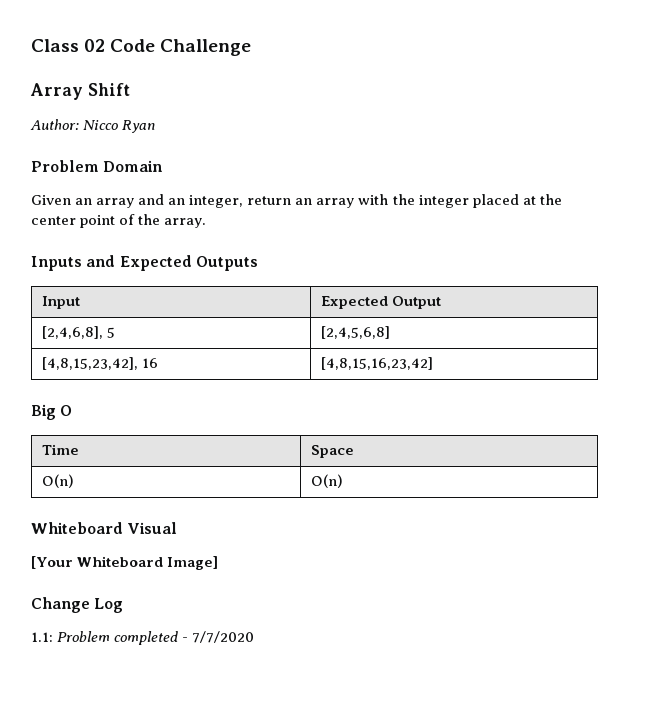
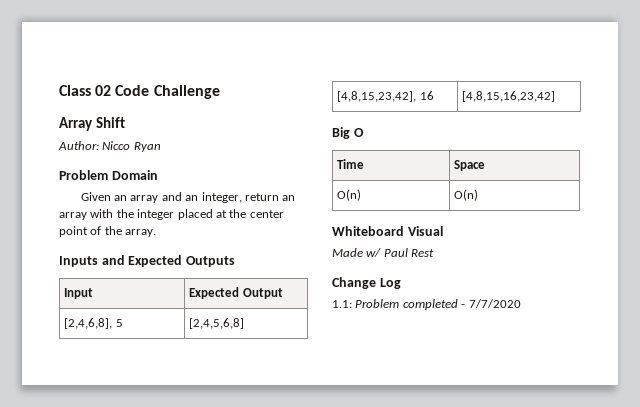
- [Your Whiteboard Image]
+ Made w/ Paul Rest

